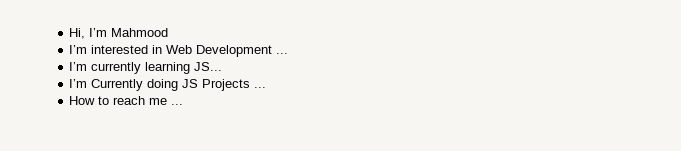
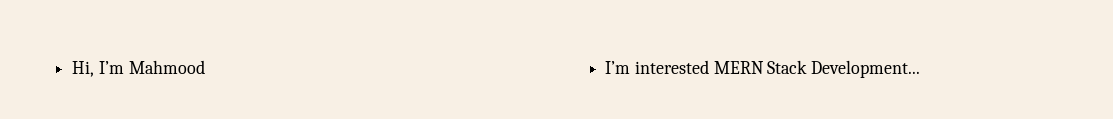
- I’m interested in Web Development ...
- I’m currently learning JS...
- I’m Currently doing JS Projects ...
- How to reach me ...
+ I’m interested MERN Stack Development...

